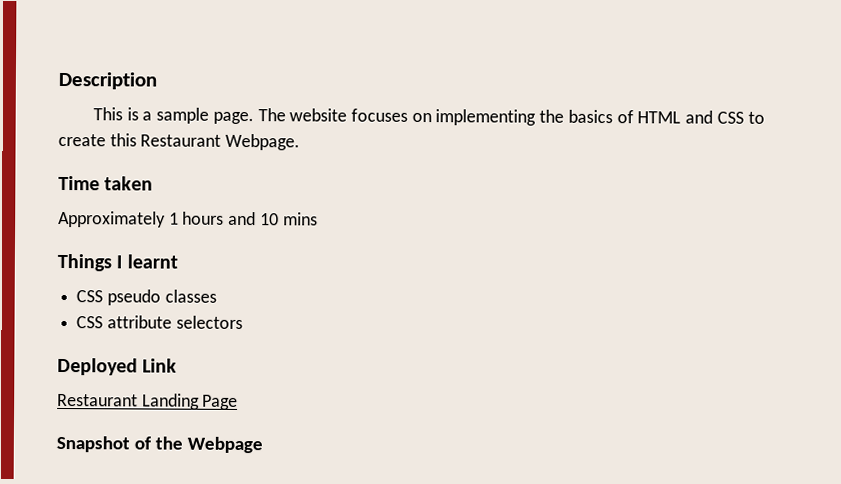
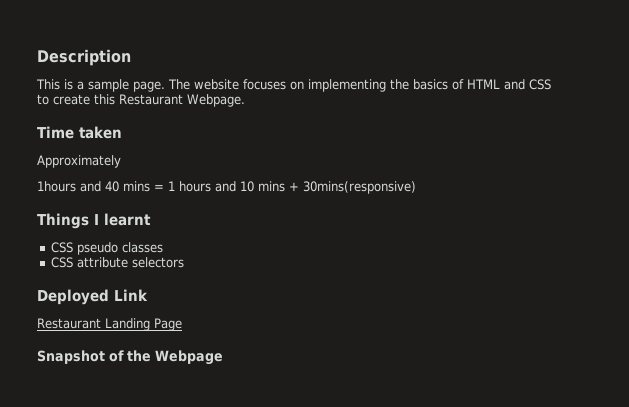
- Approximately 1 hours and 10 mins
+ Approximately
+ 1hours and 40 mins = 1 hours and 10 mins + 30mins(responsive)

